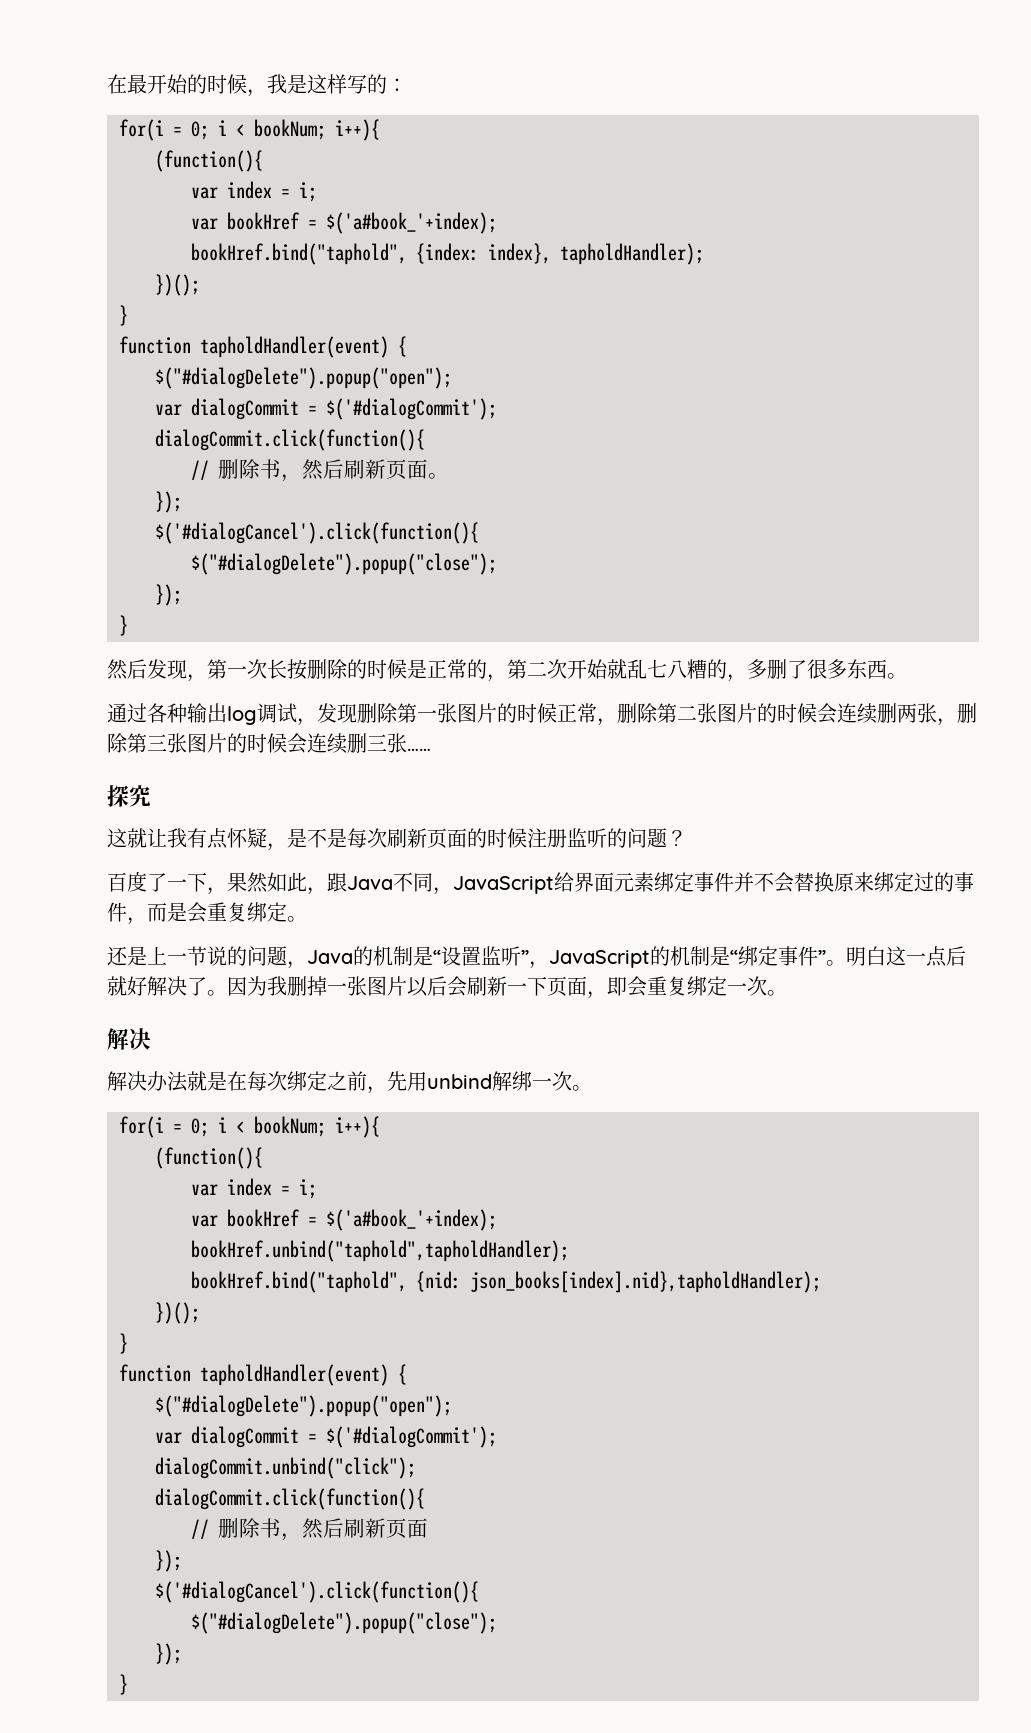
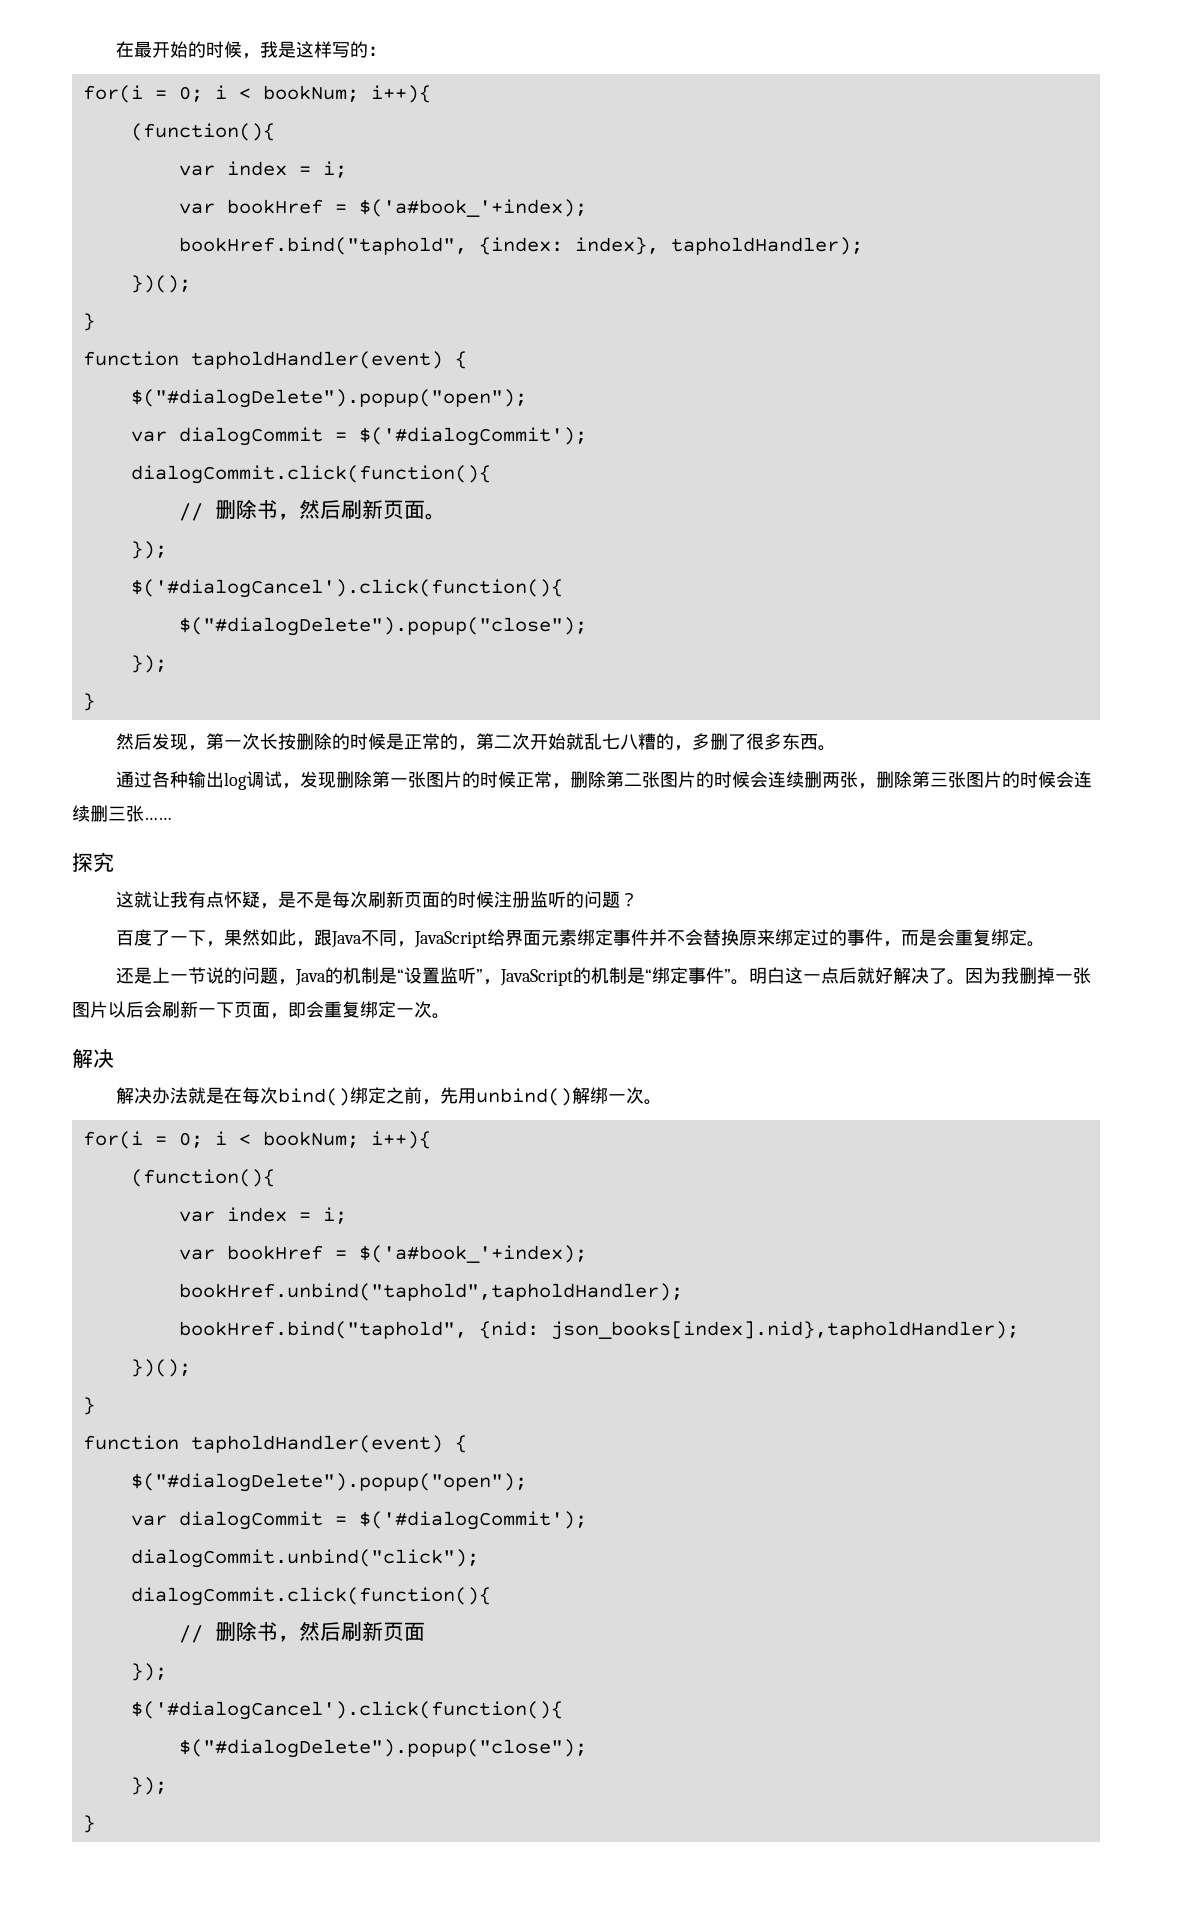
- 解决办法就是在每次绑定之前，先用unbind解绑一次。
+ 解决办法就是在每次bind()绑定之前，先用unbind()解绑一次。

